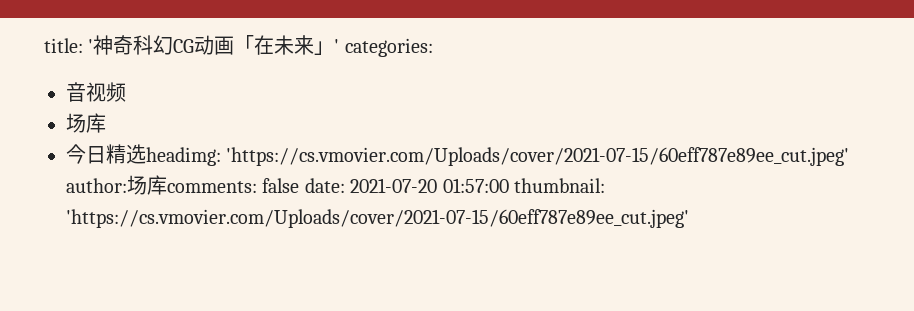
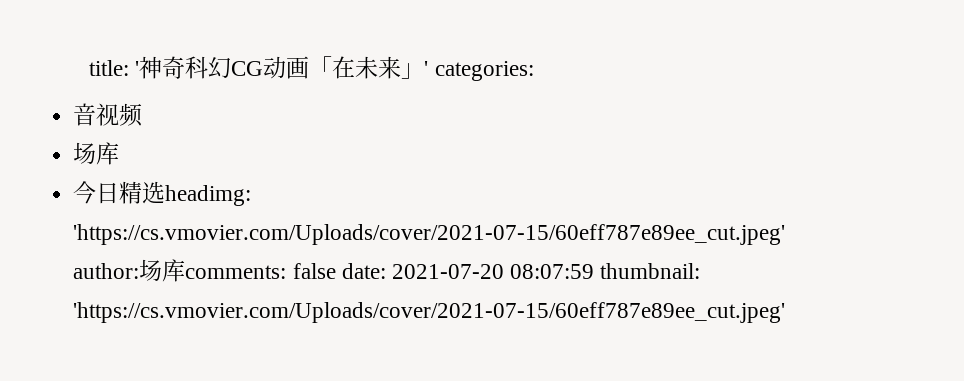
- 今日精选headimg: 'https://cs.vmovier.com/Uploads/cover/2021-07-15/60eff787e89ee_cut.jpeg' author:场库comments: false date: 2021-07-20 01:57:00 thumbnail: 'https://cs.vmovier.com/Uploads/cover/2021-07-15/60eff787e89ee_cut.jpeg'
+ 今日精选headimg: 'https://cs.vmovier.com/Uploads/cover/2021-07-15/60eff787e89ee_cut.jpeg' author:场库comments: false date: 2021-07-20 08:07:59 thumbnail: 'https://cs.vmovier.com/Uploads/cover/2021-07-15/60eff787e89ee_cut.jpeg'

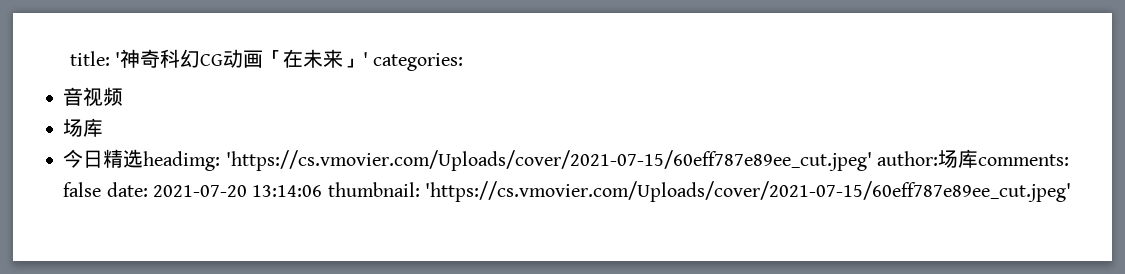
- 今日精选headimg: 'https://cs.vmovier.com/Uploads/cover/2021-07-15/60eff787e89ee_cut.jpeg' author:场库comments: false date: 2021-07-20 08:07:59 thumbnail: 'https://cs.vmovier.com/Uploads/cover/2021-07-15/60eff787e89ee_cut.jpeg'
+ 今日精选headimg: 'https://cs.vmovier.com/Uploads/cover/2021-07-15/60eff787e89ee_cut.jpeg' author:场库comments: false date: 2021-07-20 13:14:06 thumbnail: 'https://cs.vmovier.com/Uploads/cover/2021-07-15/60eff787e89ee_cut.jpeg'

